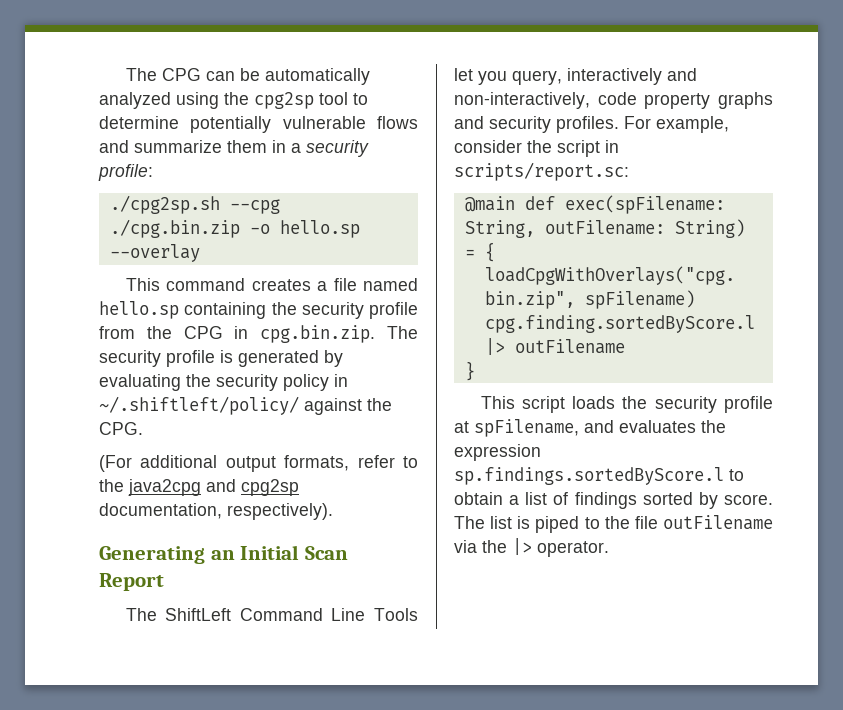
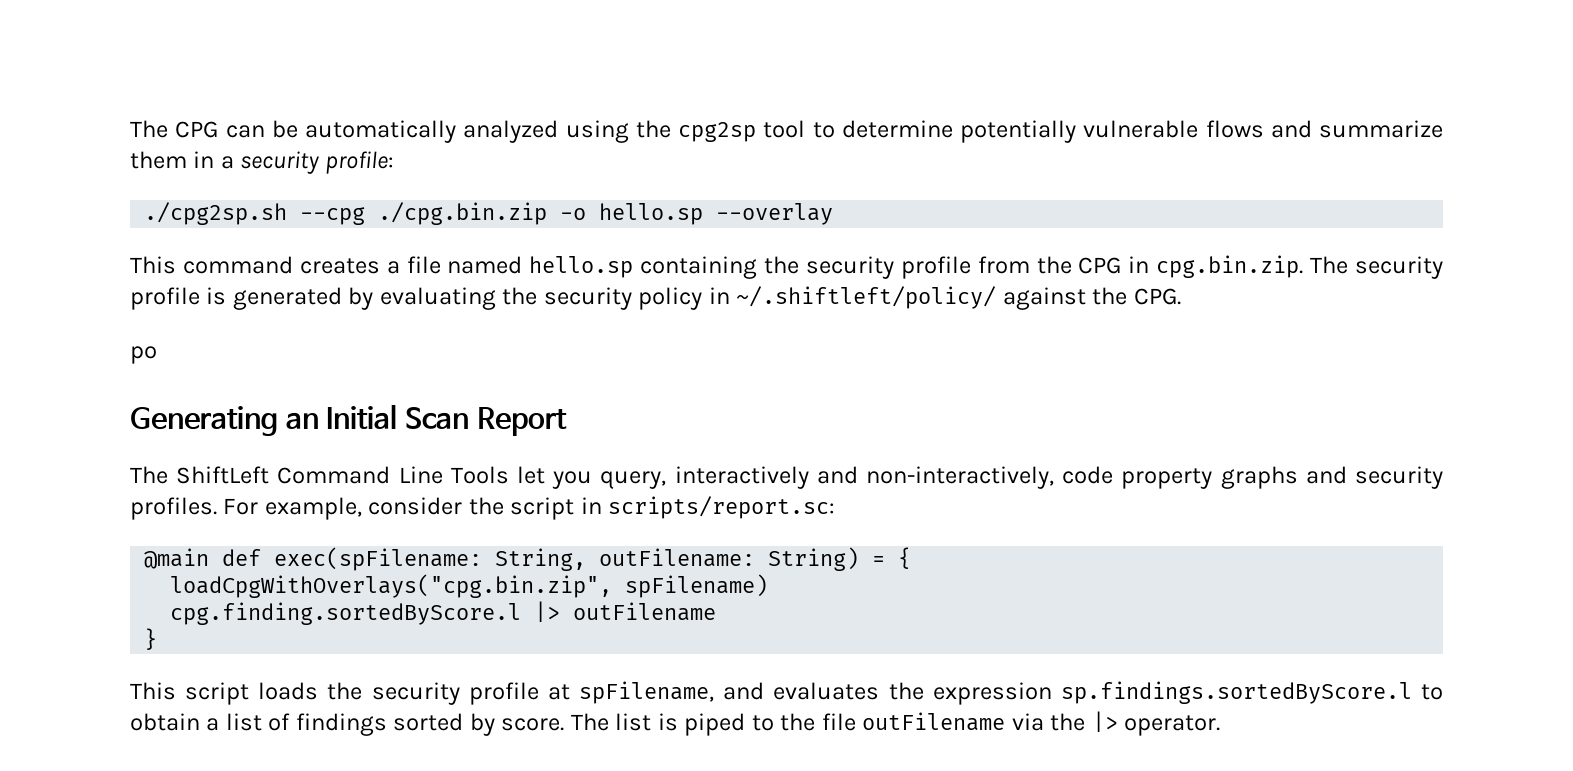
- (For additional output formats, refer to the java2cpg and cpg2sp documentation, respectively).
+ po

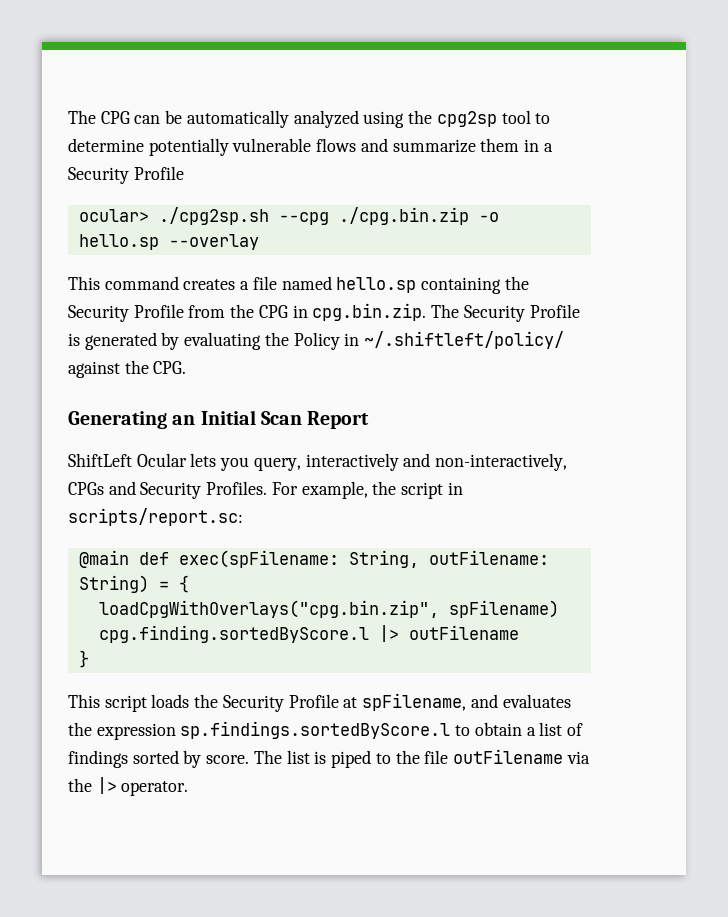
- The CPG can be automatically analyzed using the cpg2sp tool to determine potentially vulnerable flows and summarize them in a security profile:
- ./cpg2sp.sh --cpg ./cpg.bin.zip -o hello.sp --overlay
+ The CPG can be automatically analyzed using the cpg2sp tool to determine potentially vulnerable flows and summarize them in a Security Profile
+ ocular> ./cpg2sp.sh --cpg ./cpg.bin.zip -o hello.sp --overlay
- This command creates a file named hello.sp containing the security profile from the CPG in cpg.bin.zip. The security profile is generated by evaluating the security policy in ~/.shiftleft/policy/ against the CPG.
+ This command creates a file named hello.sp containing the Security Profile from the CPG in cpg.bin.zip. The Security Profile is generated by evaluating the Policy in ~/.shiftleft/policy/ against the CPG.
- po
- The ShiftLeft Command Line Tools let you query, interactively and non-interactively, code property graphs and security profiles.
+ ShiftLeft Ocular lets you query, interactively and non-interactively, CPGs and Security Profiles.
- For example, consider the script in scripts/report.sc:
+ For example, the script in scripts/report.sc:
- This script loads the security profile at spFilename, and evaluates the expression sp.findings.sortedByScore.l to obtain a list of findings sorted by score.
+ This script loads the Security Profile at spFilename, and evaluates the expression sp.findings.sortedByScore.l to obtain a list of findings sorted by score.

